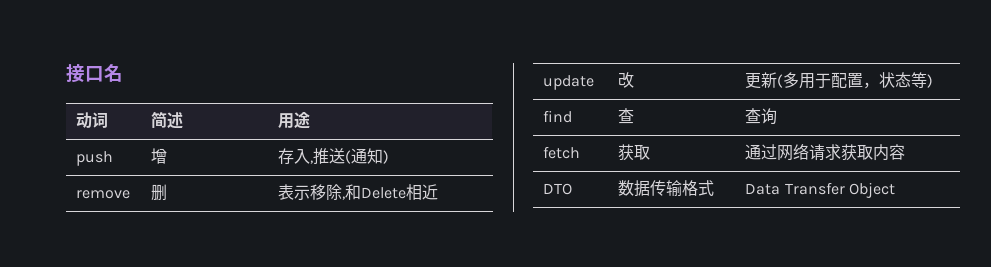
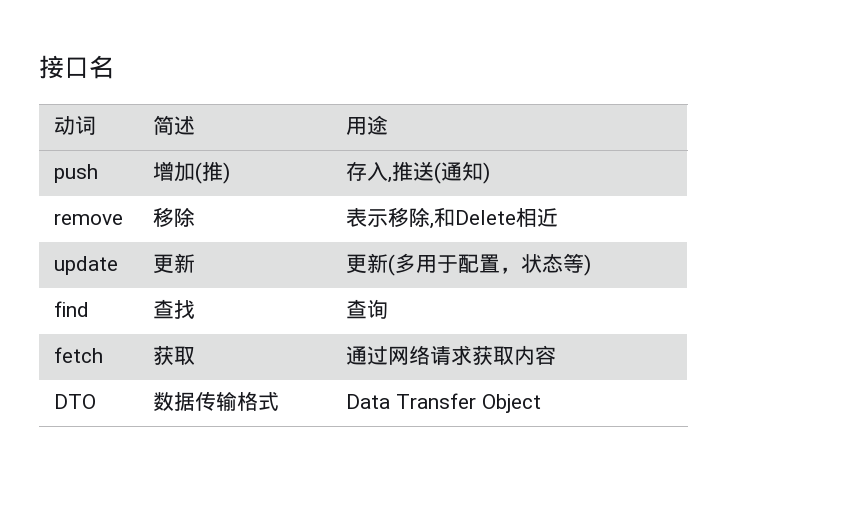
- push | 增 | 存入,推送(通知)
+ push | 增加(推) | 存入,推送(通知)
- remove | 删 | 表示移除,和Delete相近
+ remove | 移除 | 表示移除,和Delete相近
- update | 改 | 更新(多用于配置，状态等)
+ update | 更新 | 更新(多用于配置，状态等)
- find | 查 | 查询
+ find | 查找 | 查询

